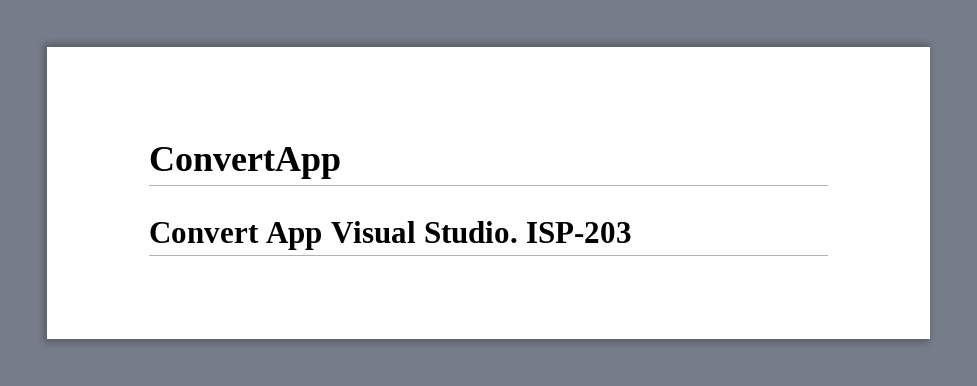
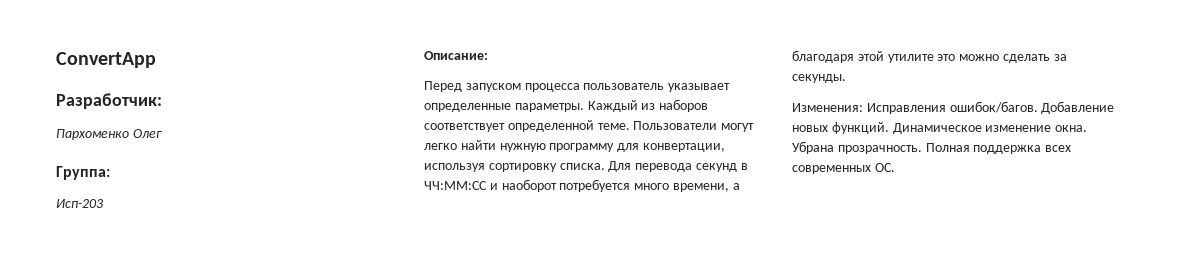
- Convert App Visual Studio. ISP-203
+ Разработчик:
+ Пархоменко Олег
+ Группа:
+ Исп-203
+ Описание:
+ Перед запуском процесса пользователь указывает определенные параметры. Каждый из наборов соответствует определенной теме. Пользователи могут легко найти нужную программу для конвертации, используя сортировку списка. Для перевода секунд в ЧЧ:ММ:СС и наоборот потребуется много времени, а благодаря этой утилите это можно сделать за секунды.
+ Изменения: Исправления ошибок/багов. Добавление новых функций. Динамическое изменение окна. Убрана прозрачность. Полная поддержка всех современных ОС.

